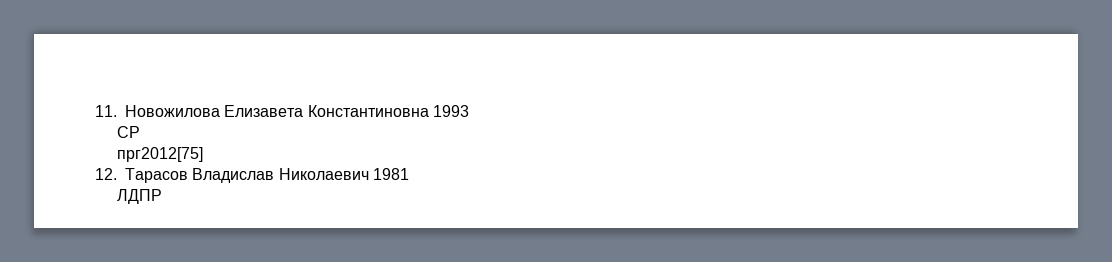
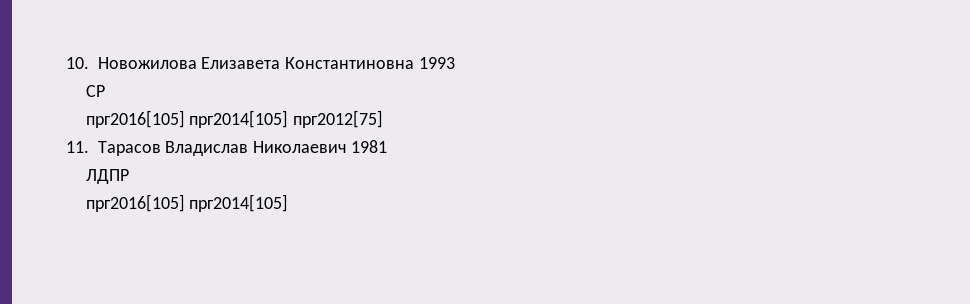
- 11. Новожилова Елизавета Константиновна 1993
+ 10. Новожилова Елизавета Константиновна 1993
- прг2012[75]
+ прг2016[105] прг2014[105] прг2012[75]
- 12. Тарасов Владислав Николаевич 1981
+ 11. Тарасов Владислав Николаевич 1981
  ЛДПР
+ прг2016[105] прг2014[105]

